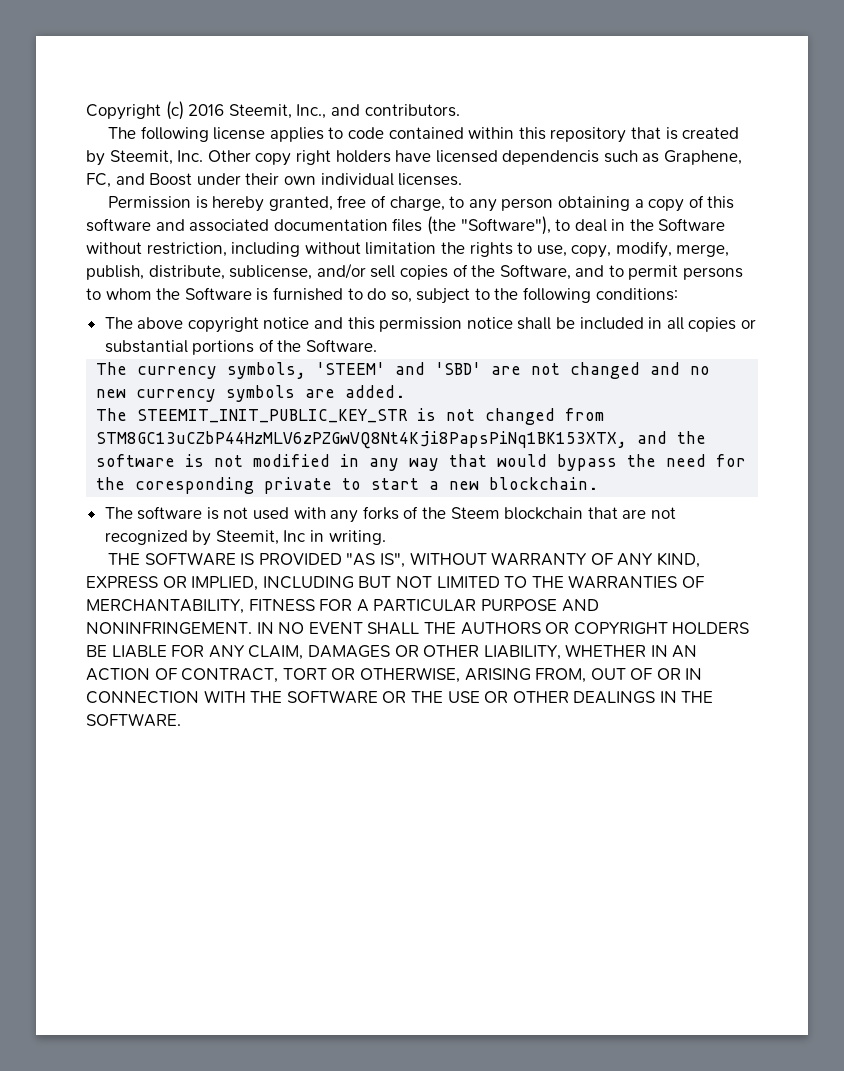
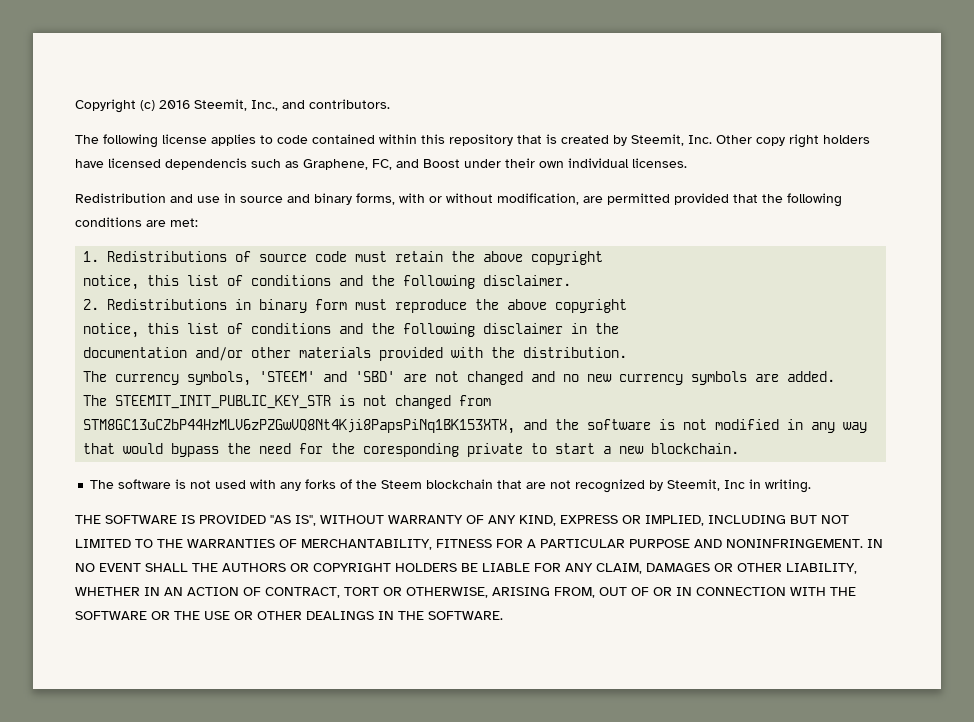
- Permission is hereby granted, free of charge, to any person obtaining a copy of this software and associated documentation files (the "Software"), to deal in the Software without restriction, including without limitation the rights to use, copy, modify, merge, publish, distribute, sublicense, and/or sell copies of the Software, and to permit persons to whom the Software is furnished to do so, subject to the following conditions:
- The above copyright notice and this permission notice shall be included in all copies or substantial portions of the Software.
+ Redistribution and use in source and binary forms, with or without modification, are permitted provided that the following conditions are met:
+ 1. Redistributions of source code must retain the above copyright
+ notice, this list of conditions and the following disclaimer.
+ 2. Redistributions in binary form must reproduce the above copyright
+ notice, this list of conditions and the following disclaimer in the
+ documentation and/or other materials provided with the distribution.

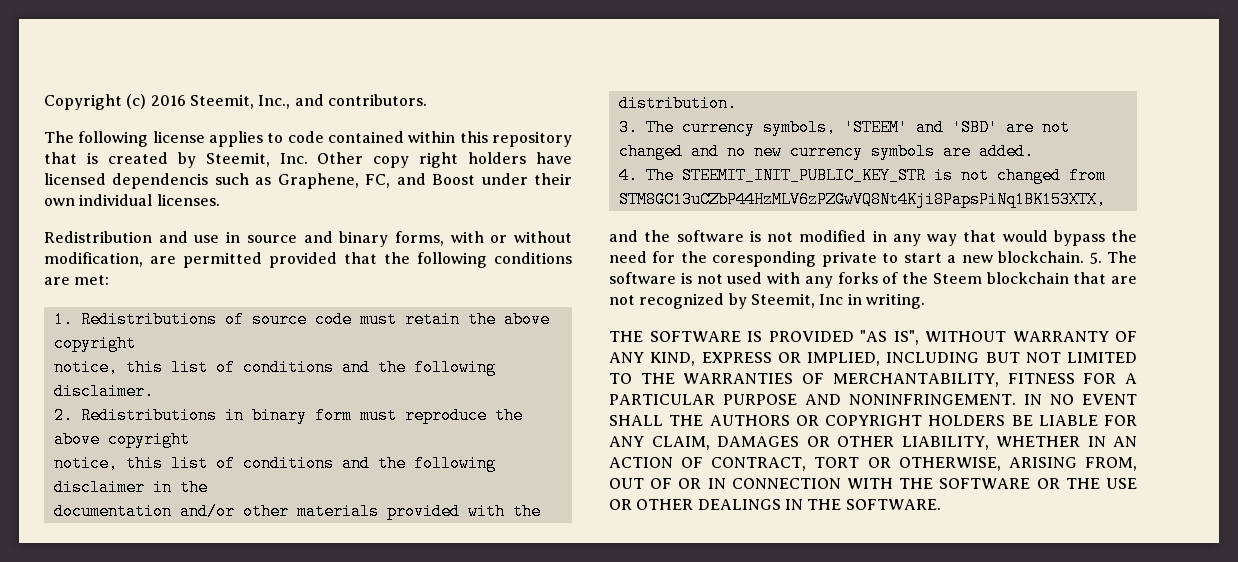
- The currency symbols, 'STEEM' and 'SBD' are not changed and no new currency symbols are added.
+ 3. The currency symbols, 'STEEM' and 'SBD' are not changed and no new currency symbols are added.
- The STEEMIT_INIT_PUBLIC_KEY_STR is not changed from STM8GC13uCZbP44HzMLV6zPZGwVQ8Nt4Kji8PapsPiNq1BK153XTX, and the software is not modified in any way that would bypass the need for the coresponding private to start a new blockchain.
- The software is not used with any forks of the Steem blockchain that are not recognized by Steemit, Inc in writing.
+ 4. The STEEMIT_INIT_PUBLIC_KEY_STR is not changed from STM8GC13uCZbP44HzMLV6zPZGwVQ8Nt4Kji8PapsPiNq1BK153XTX,
+ and the software is not modified in any way that would bypass the need for the coresponding private to start a new blockchain. 5. The software is not used with any forks of the Steem blockchain that are not recognized by Steemit, Inc in writing.

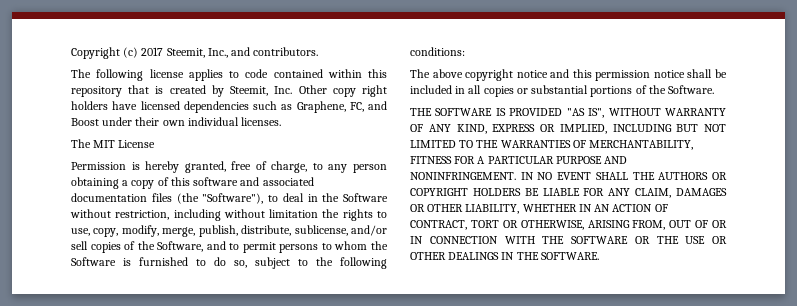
- Copyright (c) 2016 Steemit, Inc., and contributors.
+ Copyright (c) 2017 Steemit, Inc., and contributors.
- The following license applies to code contained within this repository that is created by Steemit, Inc. Other copy right holders have licensed dependencis such as Graphene, FC, and Boost under their own individual licenses.
+ The following license applies to code contained within this repository that is created by Steemit, Inc. Other copy right holders have licensed dependencies such as Graphene, FC, and Boost under their own individual licenses.
- Redistribution and use in source and binary forms, with or without modification, are permitted provided that the following conditions are met:
- 1. Redistributions of source code must retain the above copyright
- notice, this list of conditions and the following disclaimer.
- 2. Redistributions in binary form must reproduce the above copyright
- notice, this list of conditions and the following disclaimer in the
- documentation and/or other materials provided with the distribution.
- 3. The currency symbols, 'STEEM' and 'SBD' are not changed and no new currency symbols are added.
- 4. The STEEMIT_INIT_PUBLIC_KEY_STR is not changed from STM8GC13uCZbP44HzMLV6zPZGwVQ8Nt4Kji8PapsPiNq1BK153XTX,
- and the software is not modified in any way that would bypass the need for the coresponding private to start a new blockchain. 5. The software is not used with any forks of the Steem blockchain that are not recognized by Steemit, Inc in writing.
+ The MIT License
+ Permission is hereby granted, free of charge, to any person obtaining a copy of this software and associated documentation files (the "Software"), to deal in the Software without restriction, including without limitation the rights to use, copy, modify, merge, publish, distribute, sublicense, and/or sell copies of the Software, and to permit persons to whom the Software is furnished to do so, subject to the following conditions:
+ The above copyright notice and this permission notice shall be included in all copies or substantial portions of the Software.

